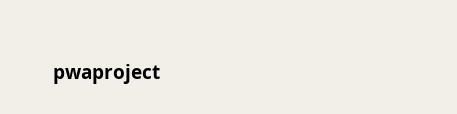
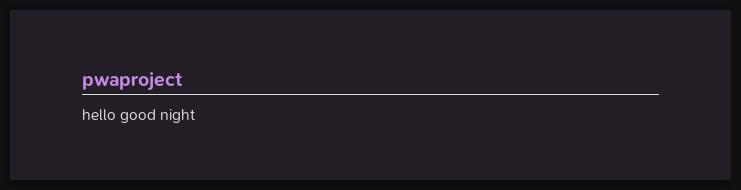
+ hello good night

